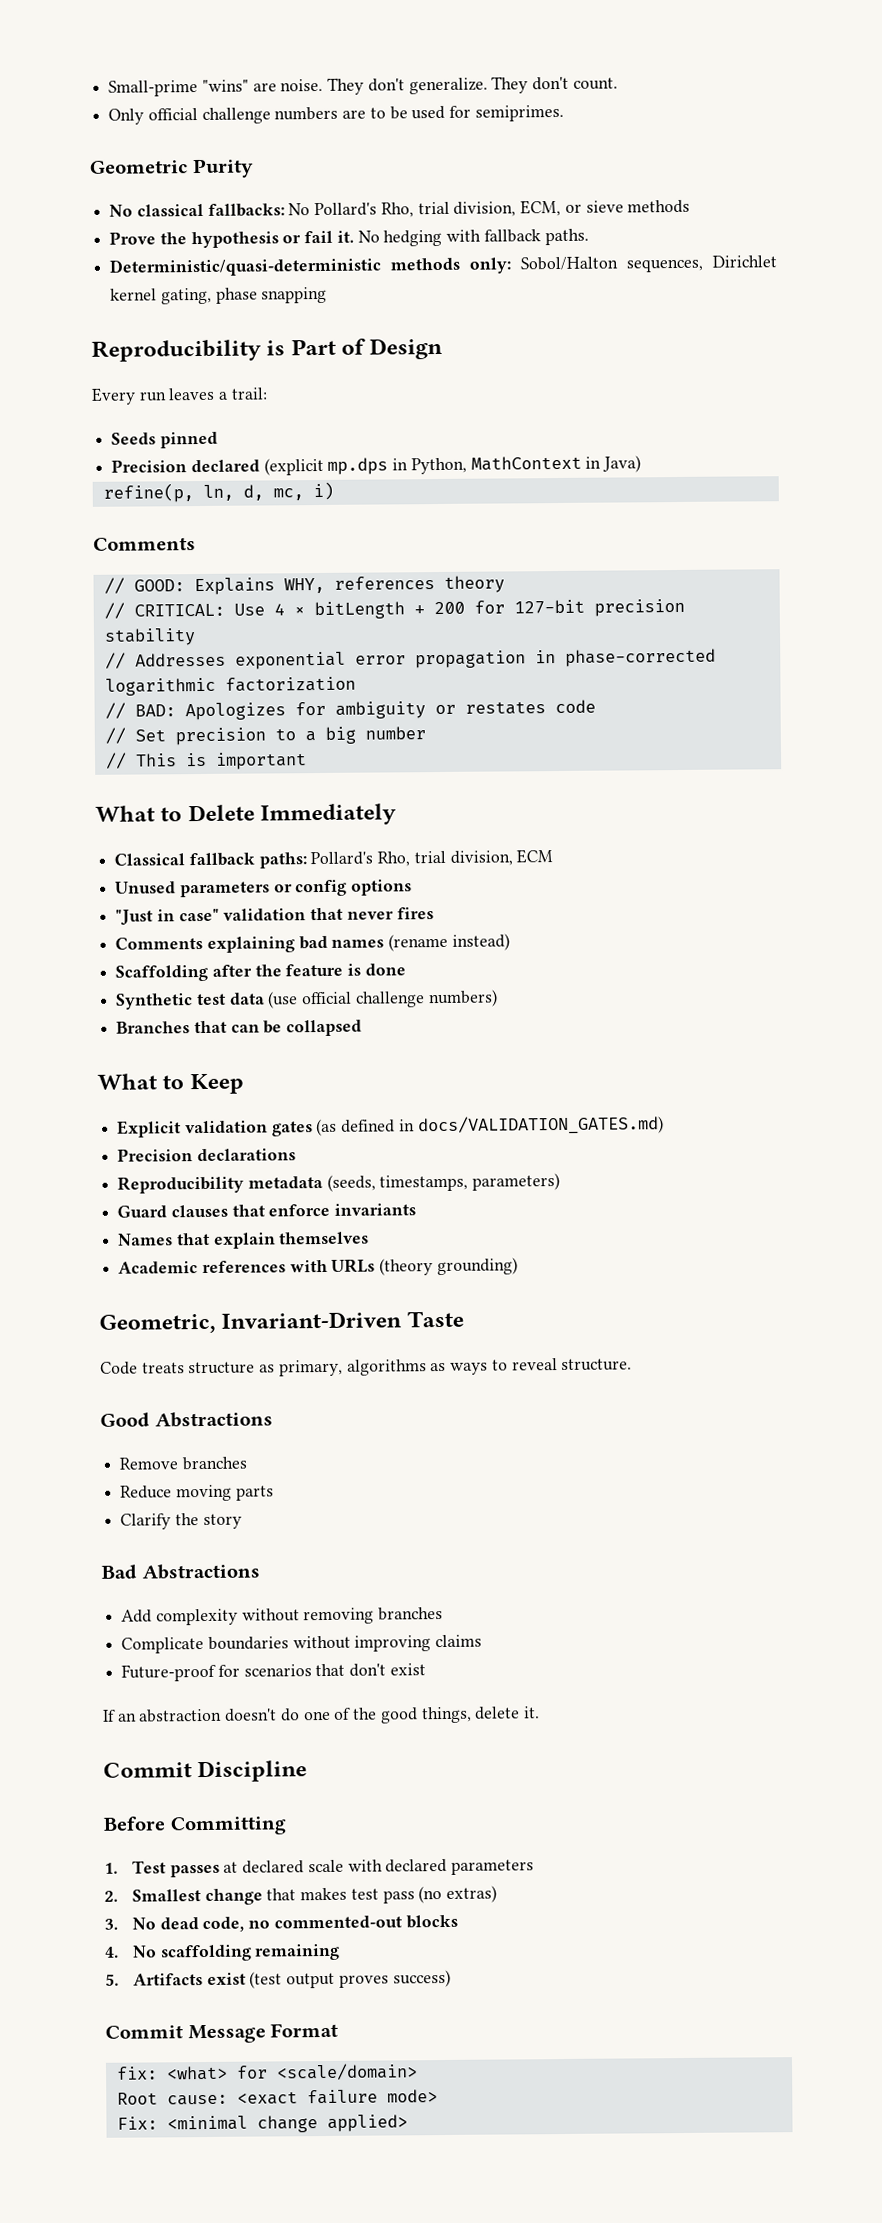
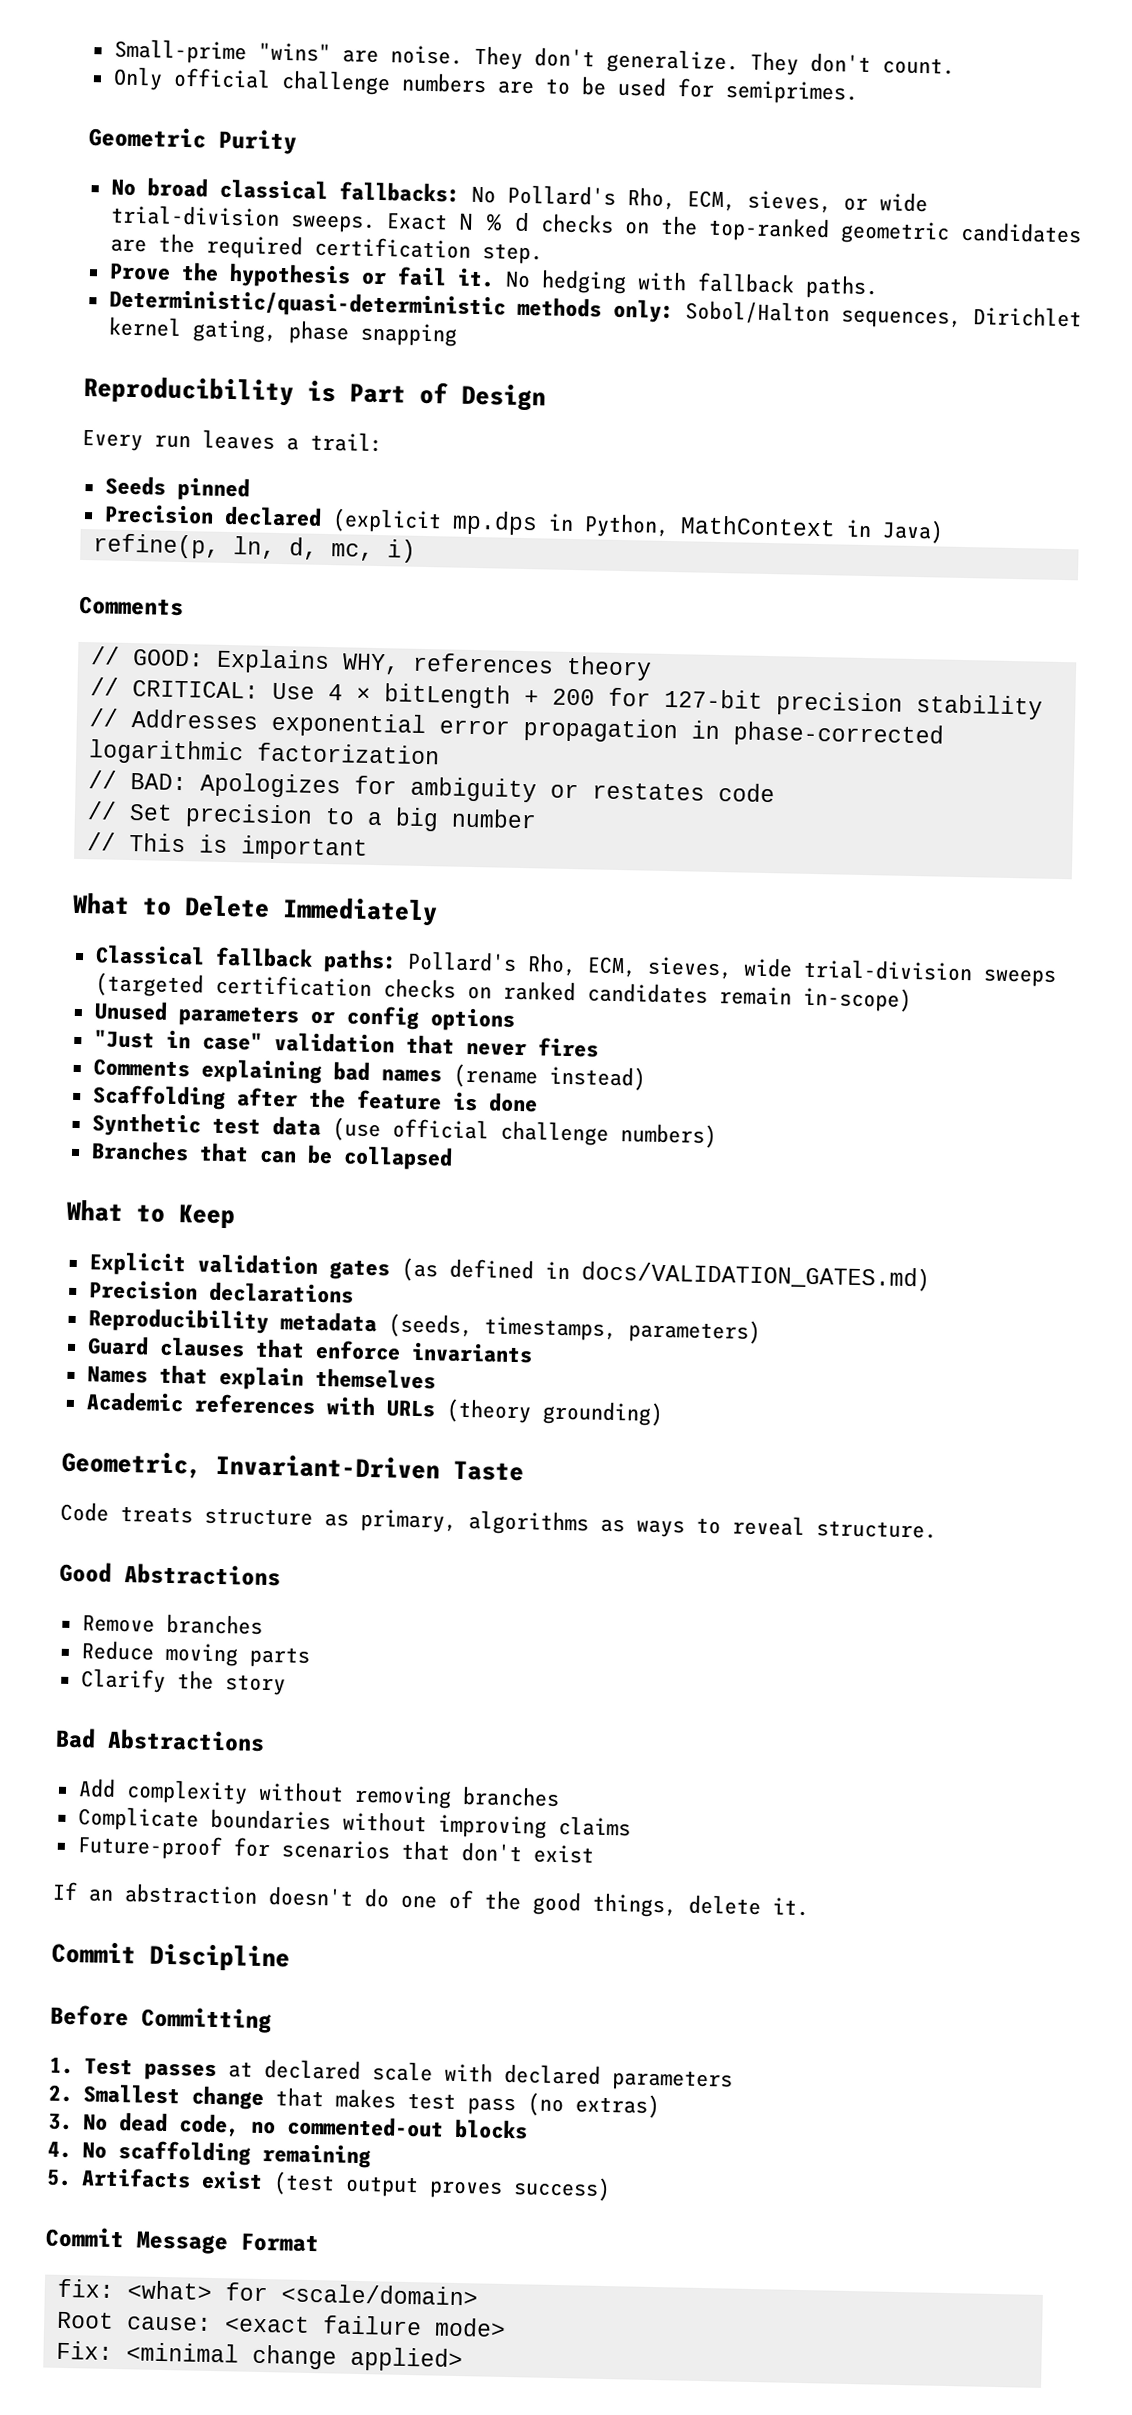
- No classical fallbacks: No Pollard's Rho, trial division, ECM, or sieve methods
+ No broad classical fallbacks: No Pollard's Rho, ECM, sieves, or wide trial-division sweeps. Exact N % d checks on the top-ranked geometric candidates are the required certification step.
- Classical fallback paths: Pollard's Rho, trial division, ECM
+ Classical fallback paths: Pollard's Rho, ECM, sieves, wide trial-division sweeps (targeted certification checks on ranked candidates remain in-scope)

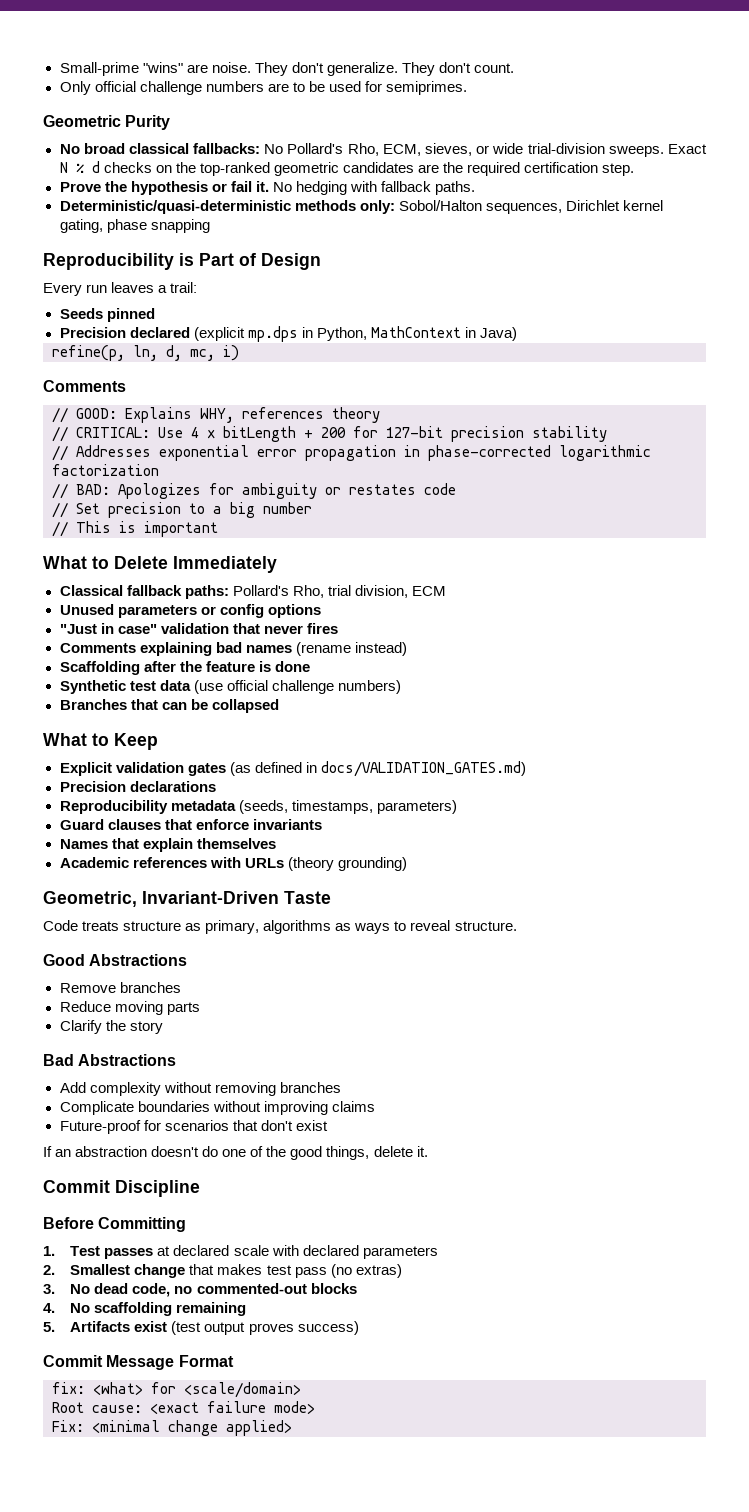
- Classical fallback paths: Pollard's Rho, ECM, sieves, wide trial-division sweeps (targeted certification checks on ranked candidates remain in-scope)
+ Classical fallback paths: Pollard's Rho, trial division, ECM

